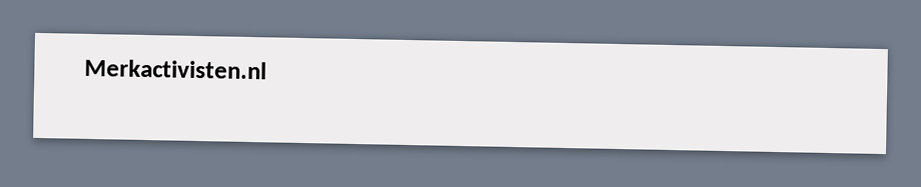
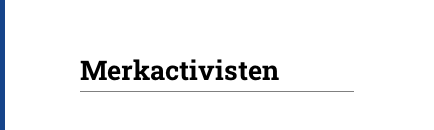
- Merkactivisten.nl
+ Merkactivisten

